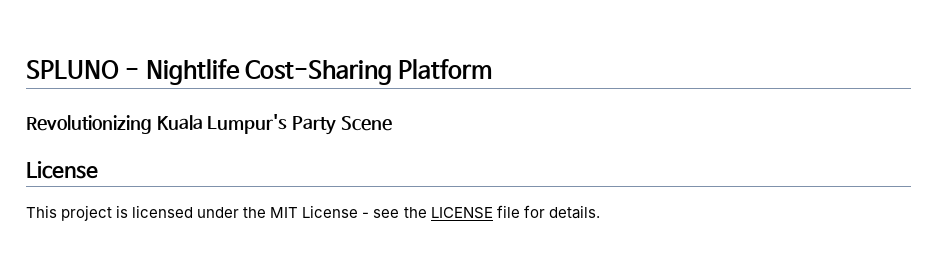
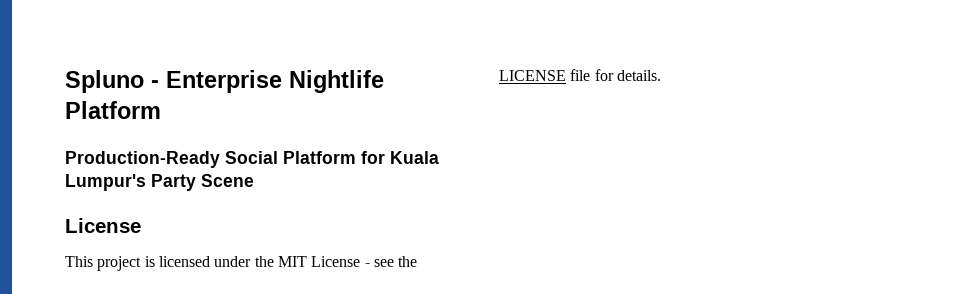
- SPLUNO - Nightlife Cost-Sharing Platform
- Revolutionizing Kuala Lumpur's Party Scene
+ Spluno - Enterprise Nightlife Platform
+ Production-Ready Social Platform for Kuala Lumpur's Party Scene

